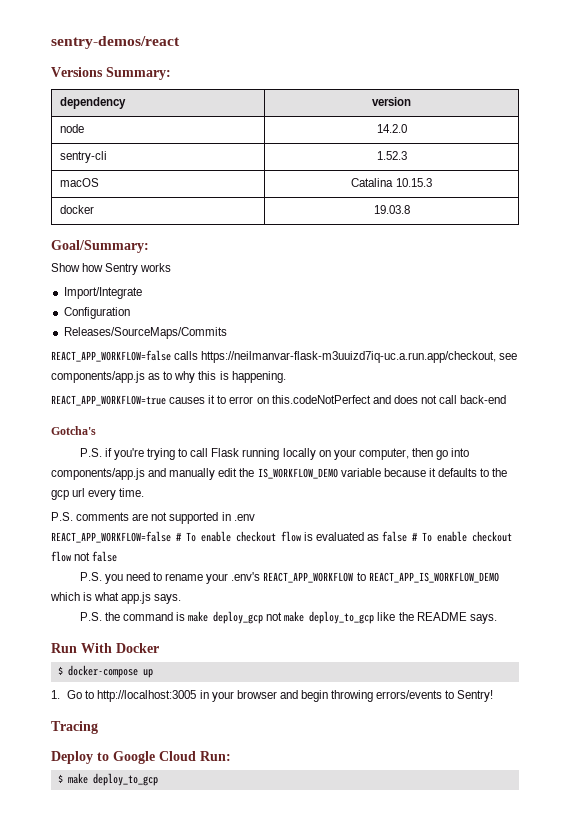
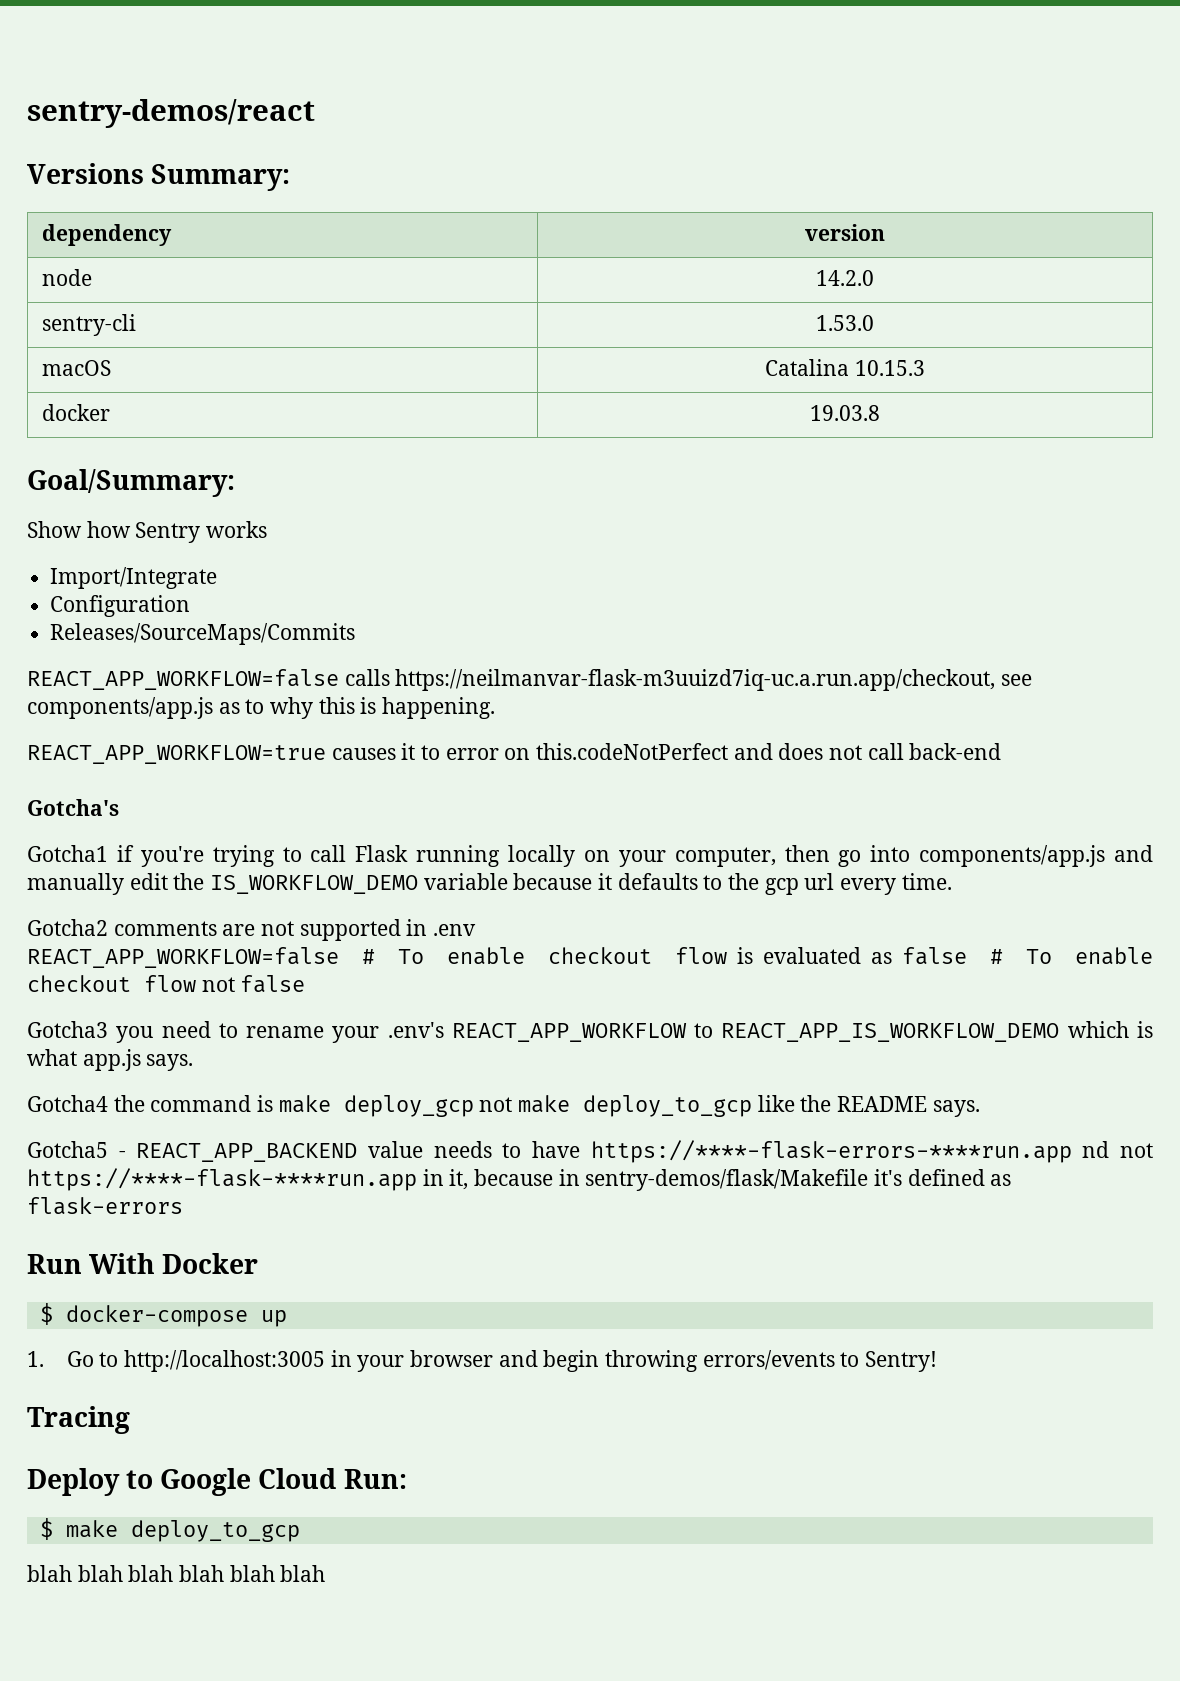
- sentry-cli | 1.52.3
+ sentry-cli | 1.53.0
- P.S. if you're trying to call Flask running locally on your computer, then go into components/app.js and manually edit the IS_WORKFLOW_DEMO variable because it defaults to the gcp url every time.
+ Gotcha1 if you're trying to call Flask running locally on your computer, then go into components/app.js and manually edit the IS_WORKFLOW_DEMO variable because it defaults to the gcp url every time.
- P.S. comments are not supported in .env
+ Gotcha2 comments are not supported in .env
- P.S. you need to rename your .env's REACT_APP_WORKFLOW to REACT_APP_IS_WORKFLOW_DEMO which is what app.js says.
+ Gotcha3 you need to rename your .env's REACT_APP_WORKFLOW to REACT_APP_IS_WORKFLOW_DEMO which is what app.js says.
- P.S. the command is make deploy_gcp not make deploy_to_gcp like the README says.
+ Gotcha4 the command is make deploy_gcp not make deploy_to_gcp like the README says.
+ Gotcha5 - REACT_APP_BACKEND value needs to have https://****-flask-errors-****run.app nd not https://****-flask-****run.app in it, because in sentry-demos/flask/Makefile it's defined as flask-errors
+ blah blah blah blah blah blah

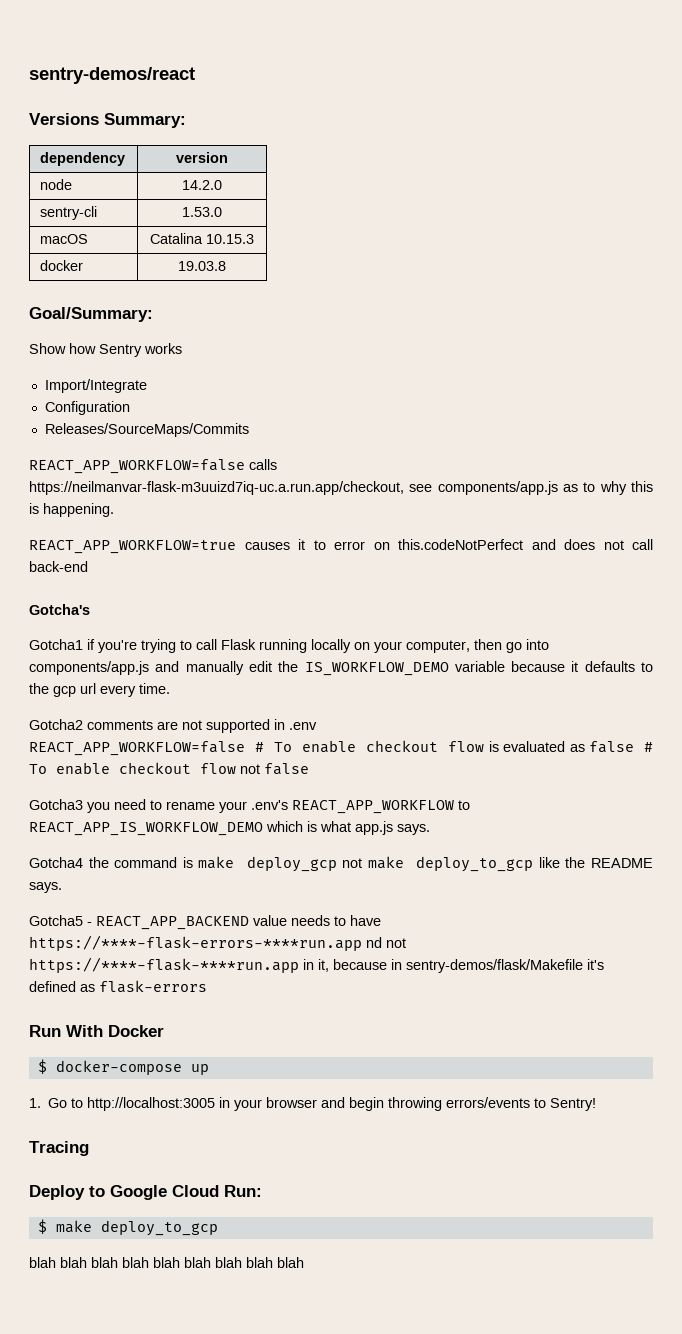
- blah blah blah blah blah blah
+ blah blah blah blah blah blah blah blah blah

